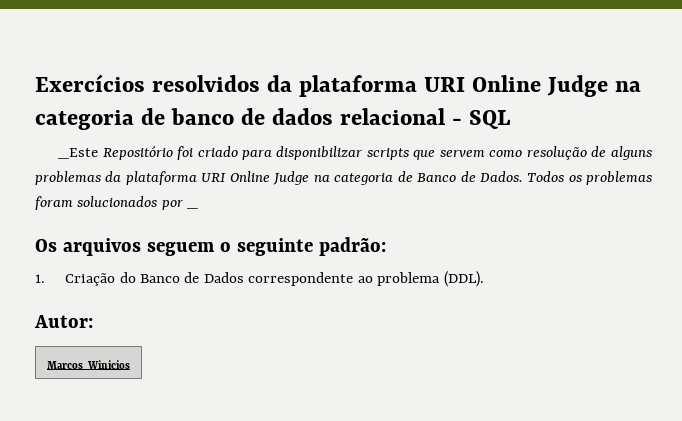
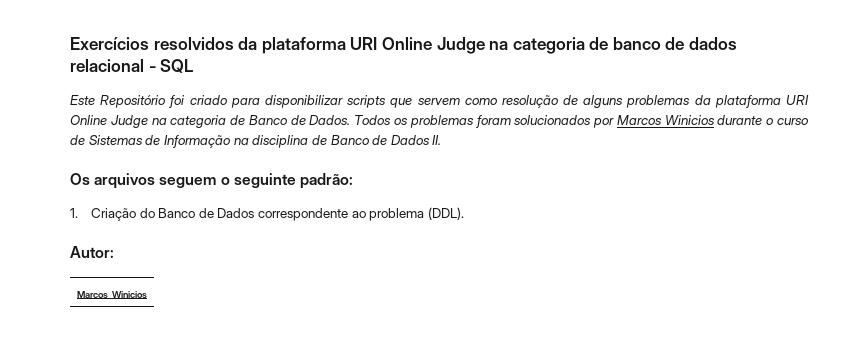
- _Este Repositório foi criado para disponibilizar scripts que servem como resolução de alguns problemas da plataforma URI Online Judge na categoria de Banco de Dados.
+ Este Repositório foi criado para disponibilizar scripts que servem como resolução de alguns problemas da plataforma URI Online Judge na categoria de Banco de Dados.
- Todos os problemas foram solucionados por _
+ Todos os problemas foram solucionados por Marcos Winicios durante o curso de Sistemas de Informação na disciplina de Banco de Dados II.

